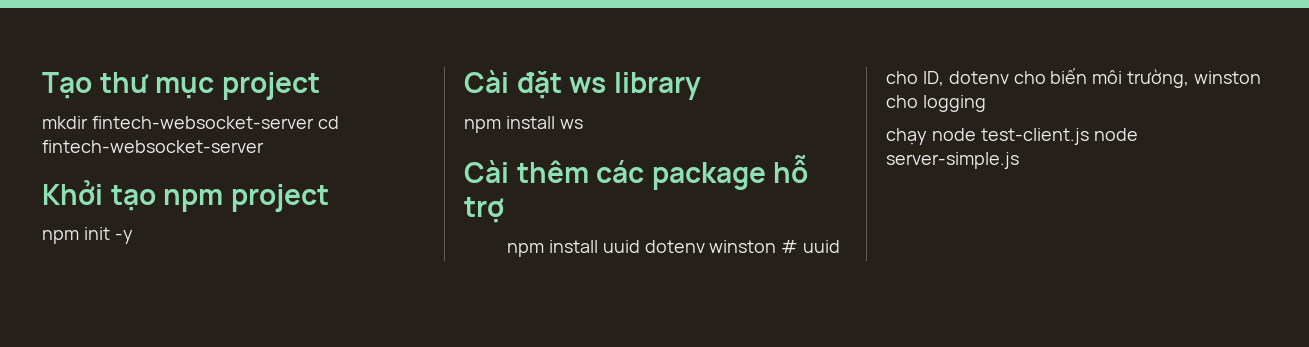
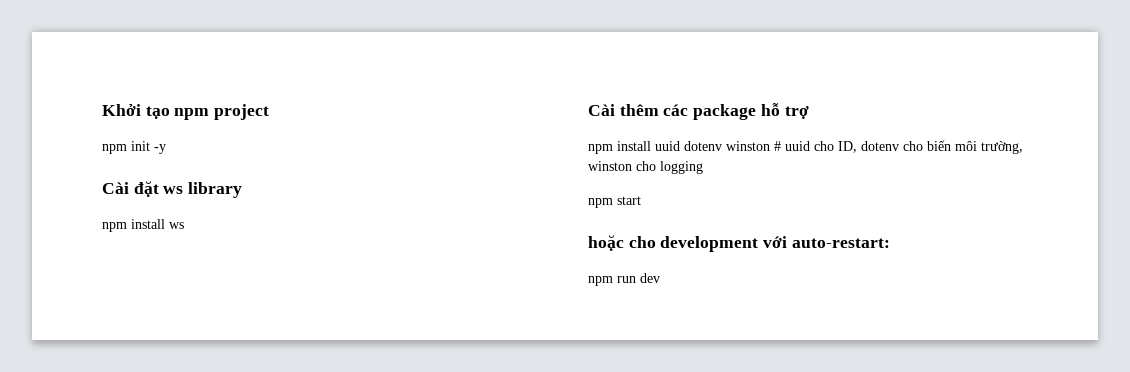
- Tạo thư mục project
- mkdir fintech-websocket-server cd fintech-websocket-server
- chạy node test-client.js node server-simple.js
+ npm start
+ hoặc cho development với auto-restart:
+ npm run dev

